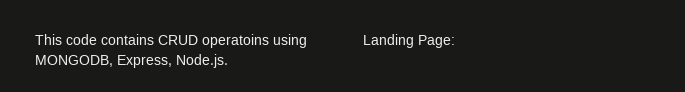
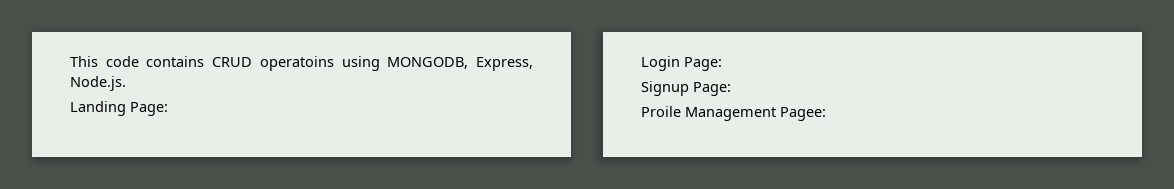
+ Login Page:
+ Signup Page:
+ Proile Management Pagee:

